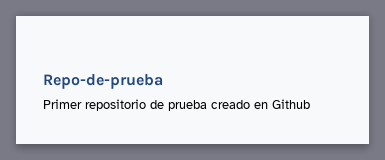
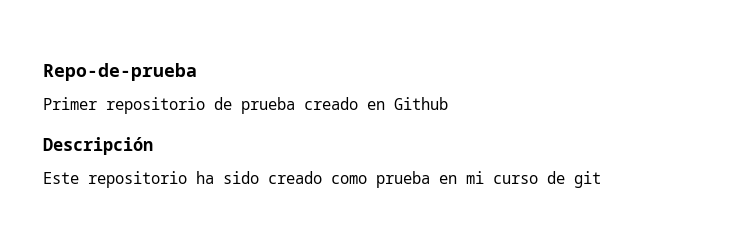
+ Descripción
+ Este repositorio ha sido creado como prueba en mi curso de git

